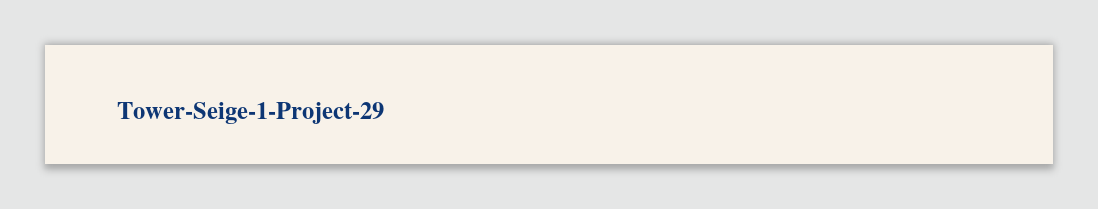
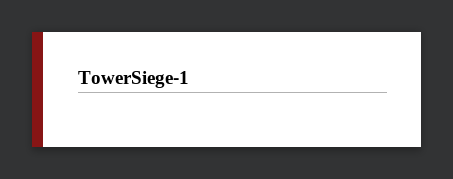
- Tower-Seige-1-Project-29
+ TowerSiege-1

